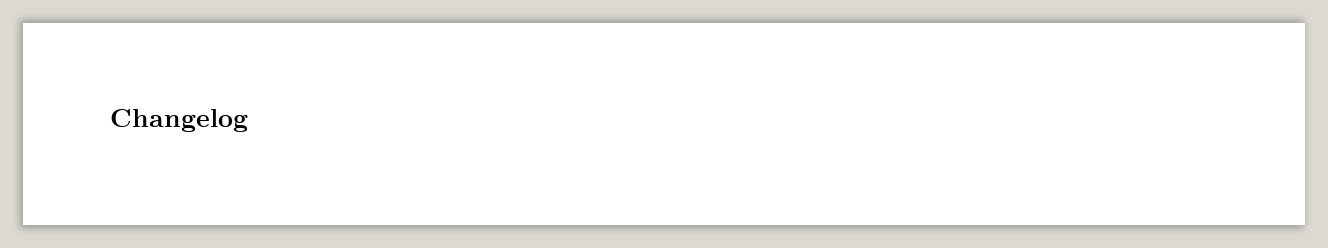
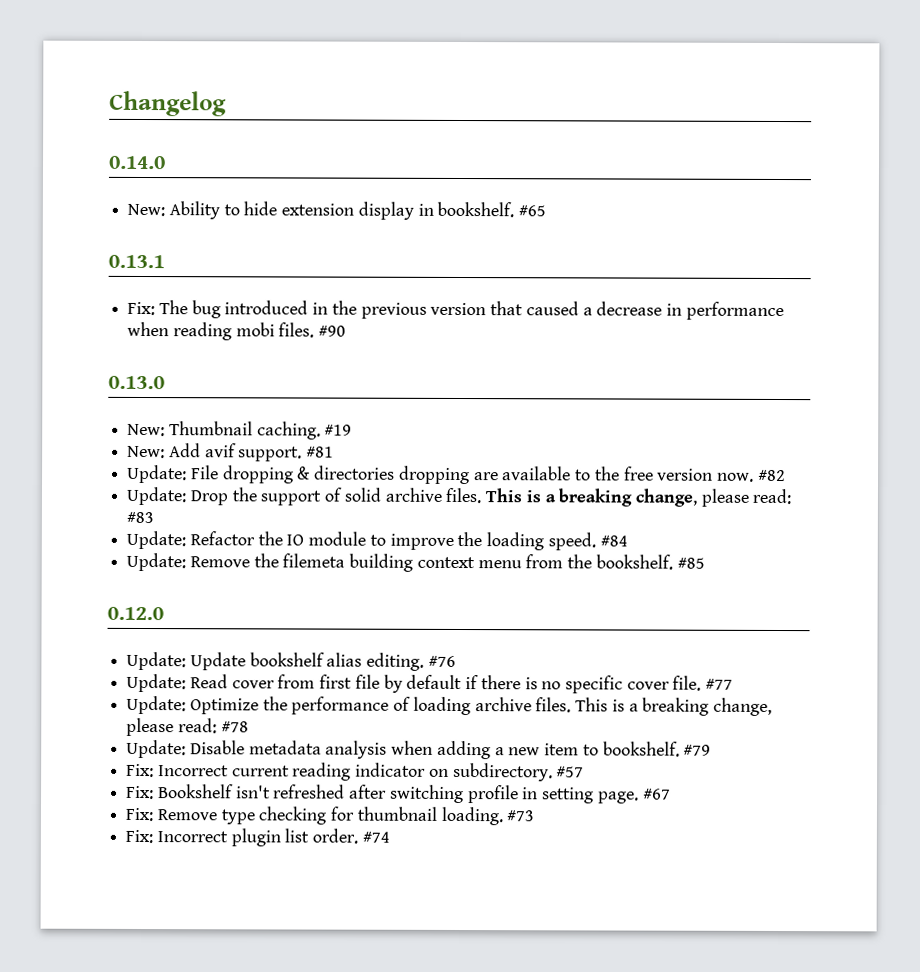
+ 0.14.0
+ New: Ability to hide extension display in bookshelf. #65
+ 0.13.1
+ Fix: The bug introduced in the previous version that caused a decrease in performance when reading mobi files. #90
+ 0.13.0
+ New: Thumbnail caching. #19
+ New: Add avif support. #81
+ Update: File dropping & directories dropping are available to the free version now. #82
+ Update: Drop the support of solid archive files. This is a breaking change, please read: #83
+ Update: Refactor the IO module to improve the loading speed. #84
+ Update: Remove the filemeta building context menu from the bookshelf. #85
+ 0.12.0
+ Update: Update bookshelf alias editing. #76
+ Update: Read cover from first file by default if there is no specific cover file. #77
+ Update: Optimize the performance of loading archive files. This is a breaking change, please read: #78
+ Update: Disable metadata analysis when adding a new item to bookshelf. #79
+ Fix: Incorrect current reading indicator on subdirectory. #57
+ Fix: Bookshelf isn't refreshed after switching profile in setting page. #67
+ Fix: Remove type checking for thumbnail loading. #73
+ Fix: Incorrect plugin list order. #74

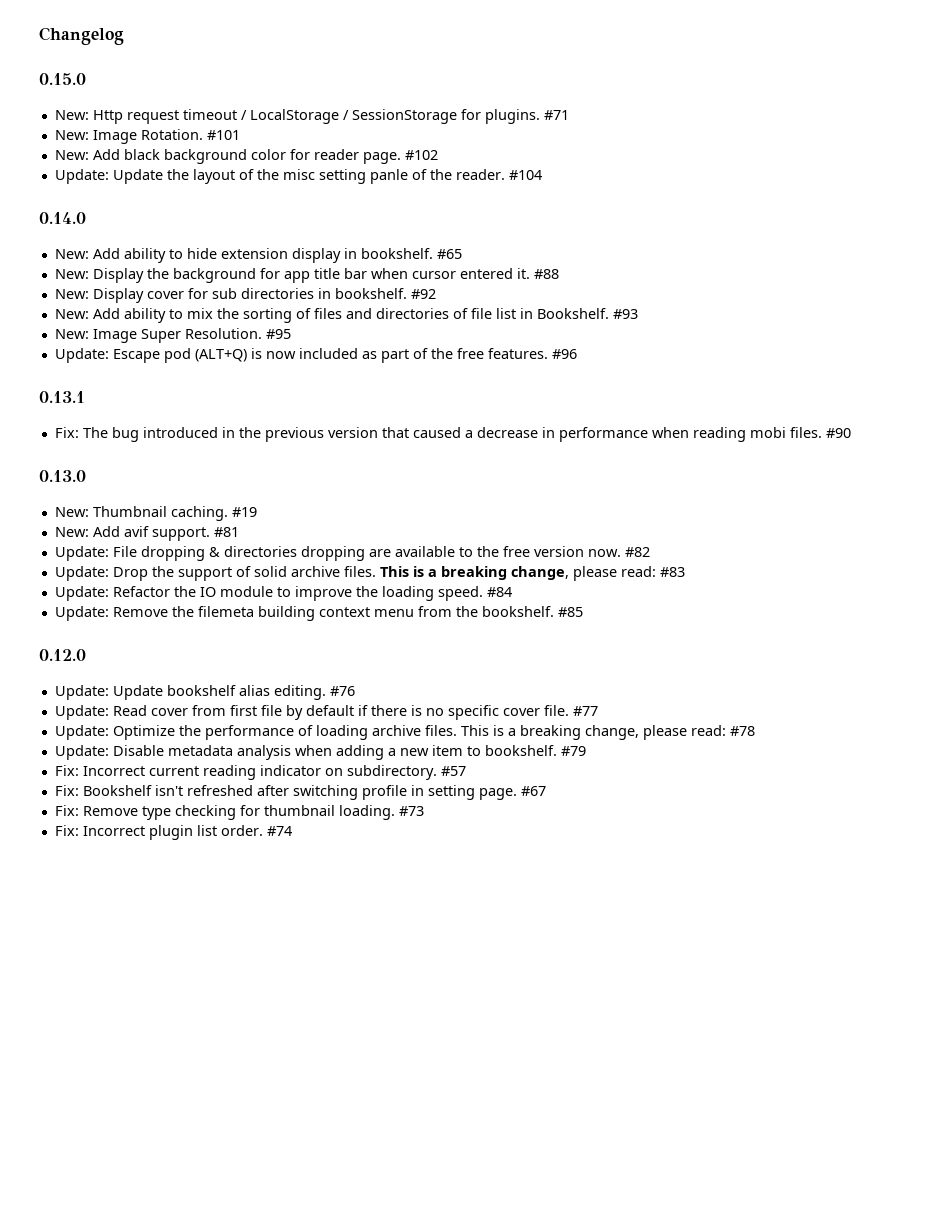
+ 0.15.0
+ New: Http request timeout / LocalStorage / SessionStorage for plugins. #71
+ New: Image Rotation. #101
+ New: Add black background color for reader page. #102
+ Update: Update the layout of the misc setting panle of the reader. #104
- New: Ability to hide extension display in bookshelf.
+ New: Add ability to hide extension display in bookshelf.
+ New: Display the background for app title bar when cursor entered it. #88
+ New: Display cover for sub directories in bookshelf. #92
+ New: Add ability to mix the sorting of files and directories of file list in Bookshelf. #93
+ New: Image Super Resolution. #95
+ Update: Escape pod (ALT+Q) is now included as part of the free features. #96

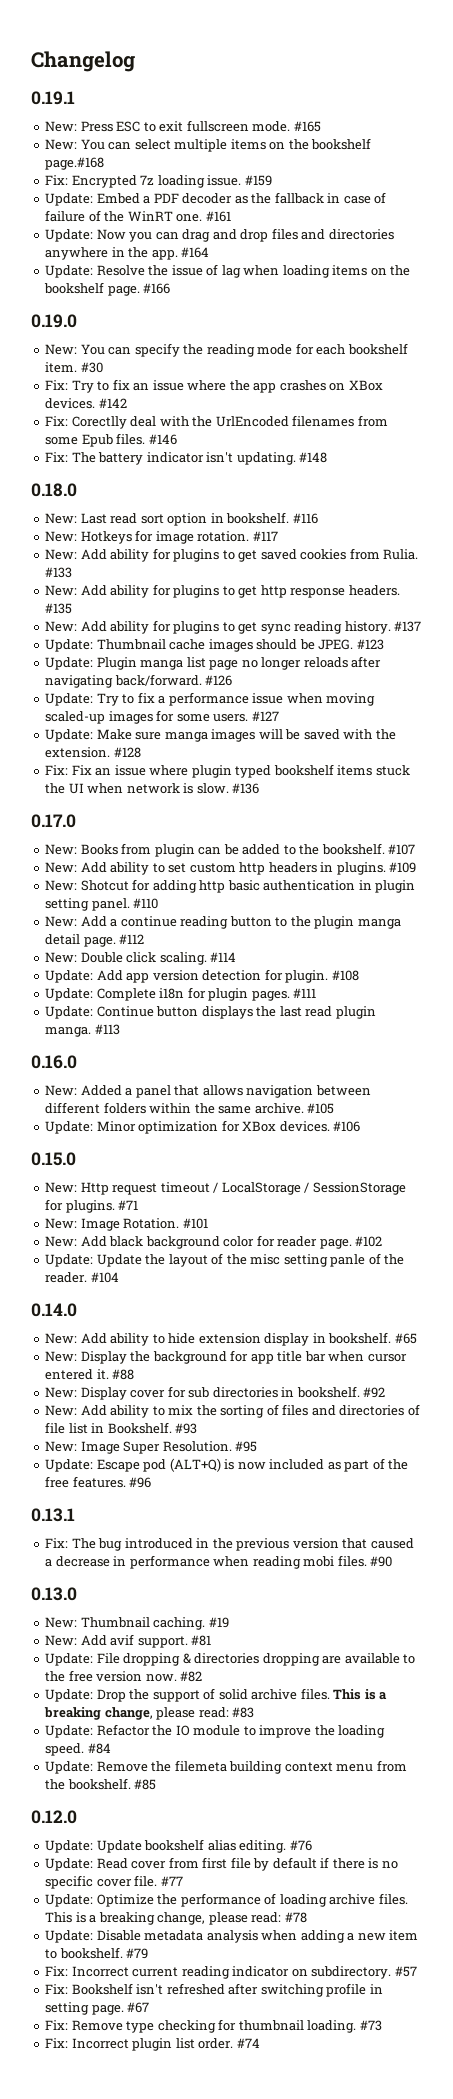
+ 0.19.1
+ New: Press ESC to exit fullscreen mode. #165
+ New: You can select multiple items on the bookshelf page.#168
+ Fix: Encrypted 7z loading issue. #159
+ Update: Embed a PDF decoder as the fallback in case of failure of the WinRT one. #161
+ Update: Now you can drag and drop files and directories anywhere in the app. #164
+ Update: Resolve the issue of lag when loading items on the bookshelf page. #166
+ 0.19.0
+ New: You can specify the reading mode for each bookshelf item. #30
+ Fix: Try to fix an issue where the app crashes on XBox devices. #142
+ Fix: Corectlly deal with the UrlEncoded filenames from some Epub files. #146
+ Fix: The battery indicator isn't updating. #148
+ 0.18.0
+ New: Last read sort option in bookshelf. #116
+ New: Hotkeys for image rotation. #117
+ New: Add ability for plugins to get saved cookies from Rulia. #133
+ New: Add ability for plugins to get http response headers. #135
+ New: Add ability for plugins to get sync reading history. #137
+ Update: Thumbnail cache images should be JPEG. #123
+ Update: Plugin manga list page no longer reloads after navigating back/forward. #126
+ Update: Try to fix a performance issue when moving scaled-up images for some users. #127
+ Update: Make sure manga images will be saved with the extension. #128
+ Fix: Fix an issue where plugin typed bookshelf items stuck the UI when network is slow. #136
+ 0.17.0
+ New: Books from plugin can be added to the bookshelf. #107
+ New: Add ability to set custom http headers in plugins. #109
+ New: Shotcut for adding http basic authentication in plugin setting panel. #110
+ New: Add a continue reading button to the plugin manga detail page. #112
+ New: Double click scaling. #114
+ Update: Add app version detection for plugin. #108
+ Update: Complete i18n for plugin pages. #111
+ Update: Continue button displays the last read plugin manga. #113
+ 0.16.0
+ New: Added a panel that allows navigation between different folders within the same archive. #105
+ Update: Minor optimization for XBox devices. #106

